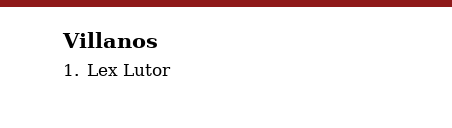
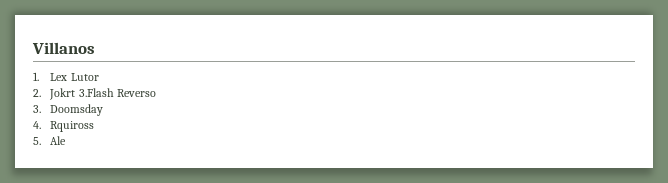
+ 2. Jokrt 3.Flash Reverso
+ 3. Doomsday
+ 4. Rquiross
+ 5. Ale

